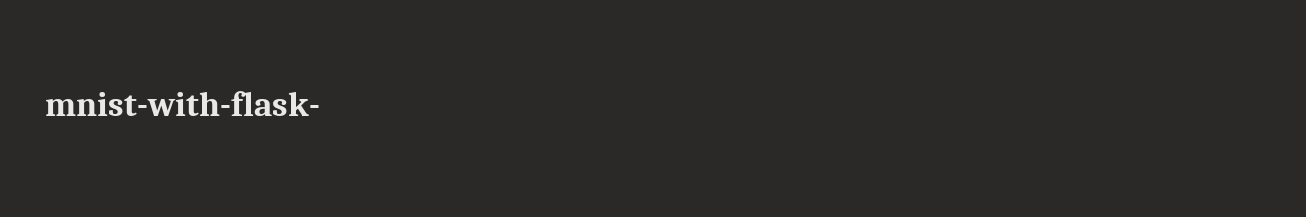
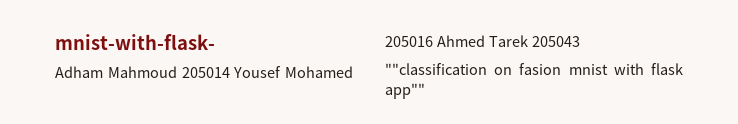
+ Adham Mahmoud 205014 Yousef Mohamed 205016 Ahmed Tarek 205043
+ ""classification on fasion mnist with flask app""

